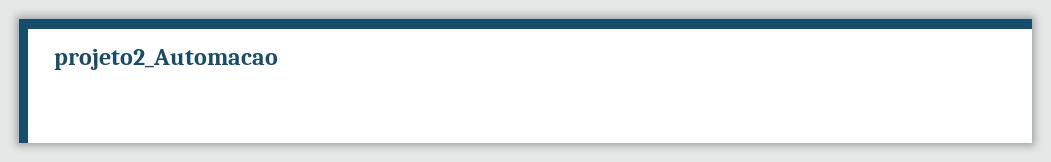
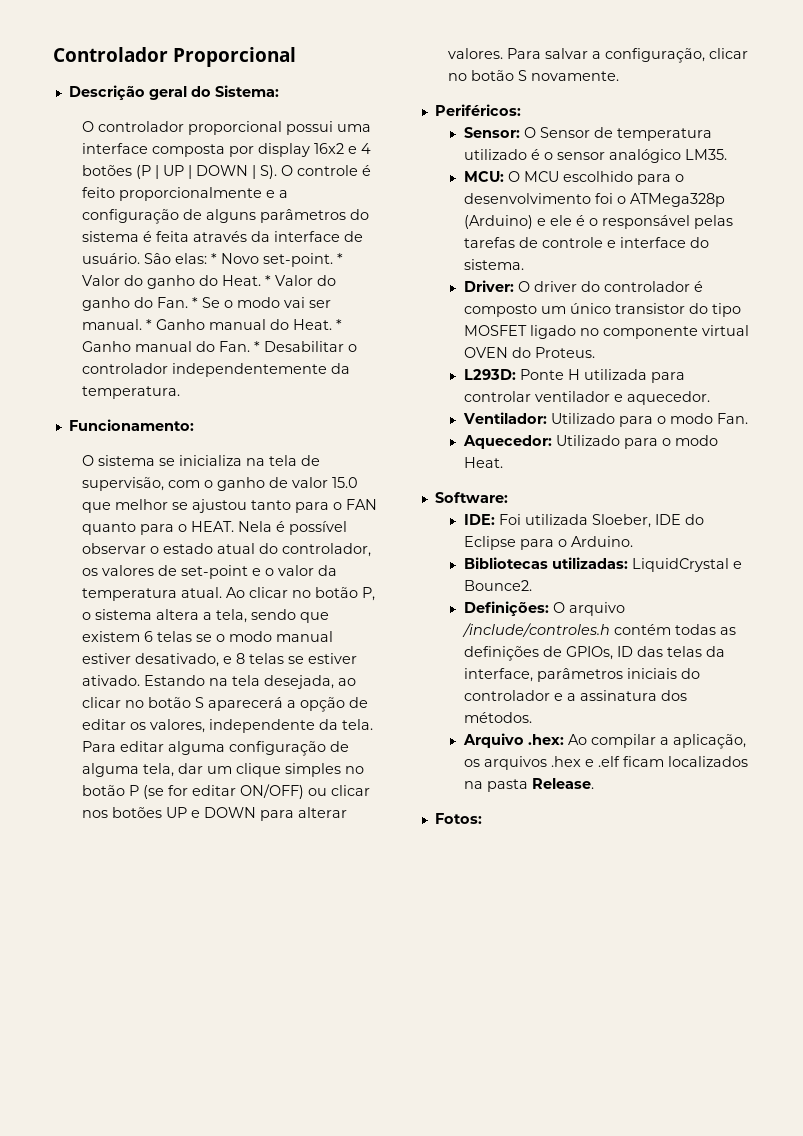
- projeto2_Automacao
+ Controlador Proporcional
+ Descrição geral do Sistema:
+ O controlador proporcional possui uma interface composta por display 16x2 e 4 botões (P | UP | DOWN | S). O controle é feito proporcionalmente e a configuração de alguns parâmetros do sistema é feita através da interface de usuário. Sâo elas: * Novo set-point. * Valor do ganho do Heat. * Valor do ganho do Fan. * Se o modo vai ser manual. * Ganho manual do Heat. * Ganho manual do Fan. * Desabilitar o controlador independentemente da temperatura.
+ Funcionamento:
+ O sistema se inicializa na tela de supervisão, com o ganho de valor 15.0 que melhor se ajustou tanto para o FAN quanto para o HEAT. Nela é possível observar o estado atual do controlador, os valores de set-point e o valor da temperatura atual. Ao clicar no botão P, o sistema altera a tela, sendo que existem 6 telas se o modo manual estiver desativado, e 8 telas se estiver ativado. Estando na tela desejada, ao clicar no botão S aparecerá a opção de editar os valores, independente da tela. Para editar alguma configuração de alguma tela, dar um clique simples no botão P (se for editar ON/OFF) ou clicar nos botões UP e DOWN para alterar valores. Para salvar a configuração, clicar no botão S novamente.
+ Periféricos:
+ Sensor: O Sensor de temperatura utilizado é o sensor analógico LM35.
+ MCU: O MCU escolhido para o desenvolvimento foi o ATMega328p (Arduino) e ele é o responsável pelas tarefas de controle e interface do sistema.
+ Driver: O driver do controlador é composto um único transistor do tipo MOSFET ligado no componente virtual OVEN do Proteus.
+ L293D: Ponte H utilizada para controlar ventilador e aquecedor.
+ Ventilador: Utilizado para o modo Fan.
+ Aquecedor: Utilizado para o modo Heat.
+ Software:
+ IDE: Foi utilizada Sloeber, IDE do Eclipse para o Arduino.
+ Bibliotecas utilizadas: LiquidCrystal e Bounce2.
+ Definições: O arquivo /include/controles.h contém todas as definições de GPIOs, ID das telas da interface, parâmetros iniciais do controlador e a assinatura dos métodos.
+ Arquivo .hex: Ao compilar a aplicação, os arquivos .hex e .elf ficam localizados na pasta Release.
+ Fotos:

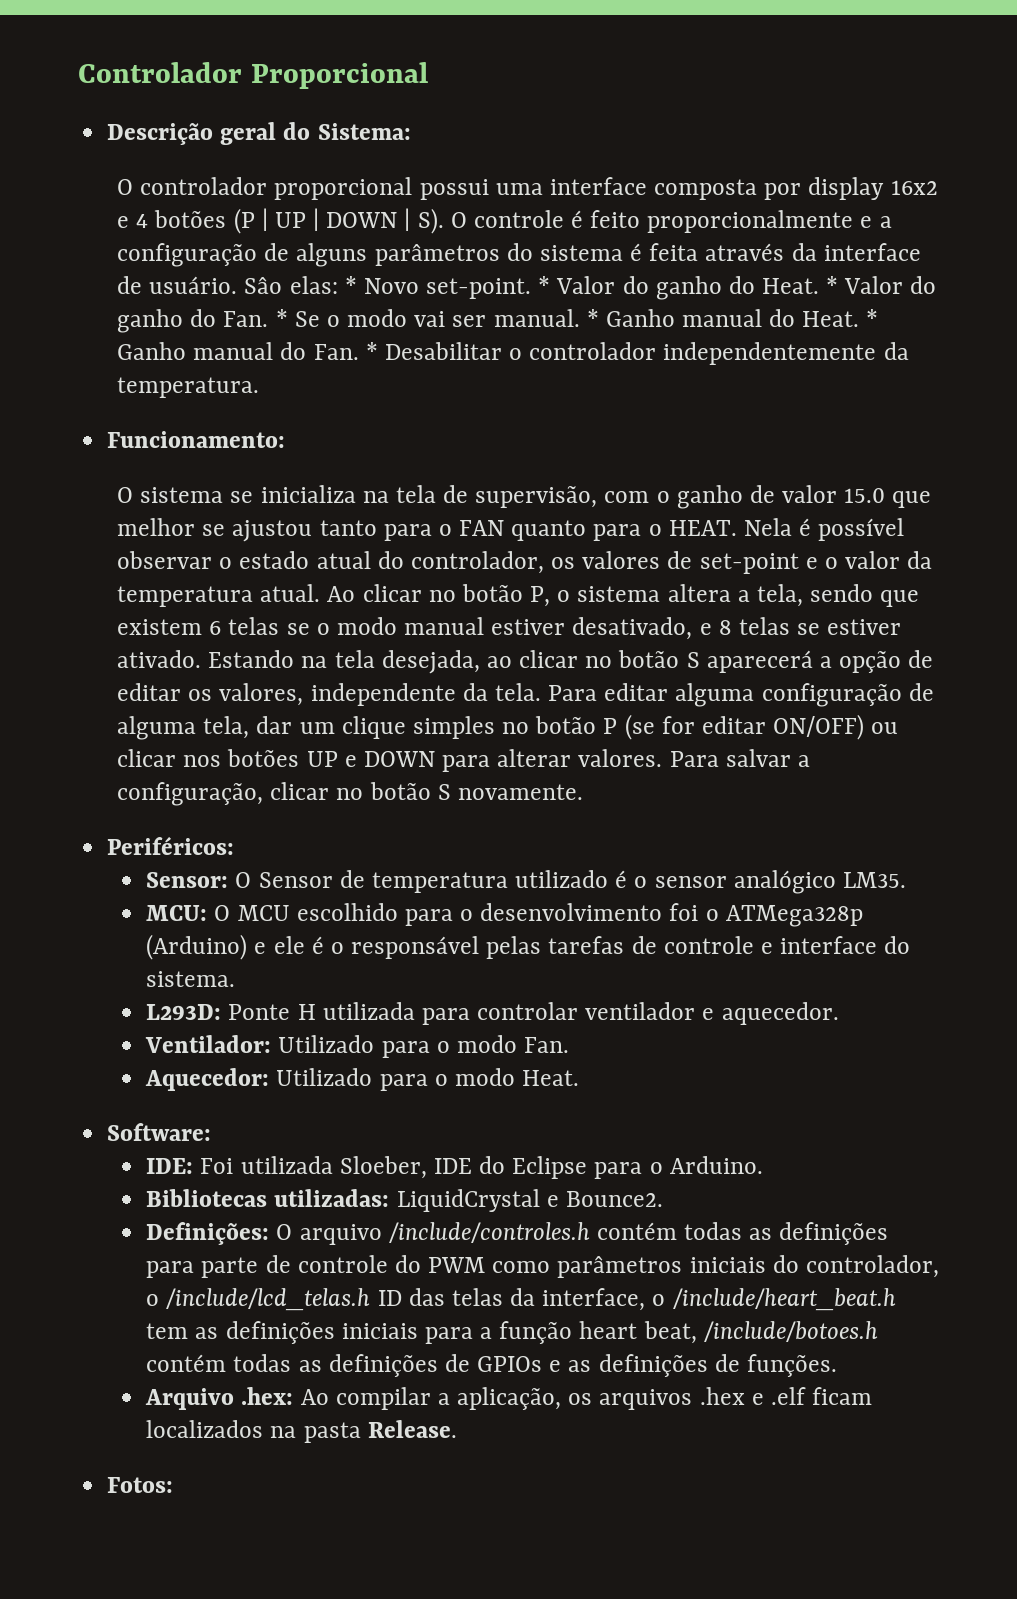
- Driver: O driver do controlador é composto um único transistor do tipo MOSFET ligado no componente virtual OVEN do Proteus.
- Definições: O arquivo /include/controles.h contém todas as definições de GPIOs, ID das telas da interface, parâmetros iniciais do controlador e a assinatura dos métodos.
+ Definições: O arquivo /include/controles.h contém todas as definições para parte de controle do PWM como parâmetros iniciais do controlador, o /include/lcd_telas.h ID das telas da interface, o /include/heart_beat.h tem as definições iniciais para a função heart beat, /include/botoes.h contém todas as definições de GPIOs e as definições de funções.

